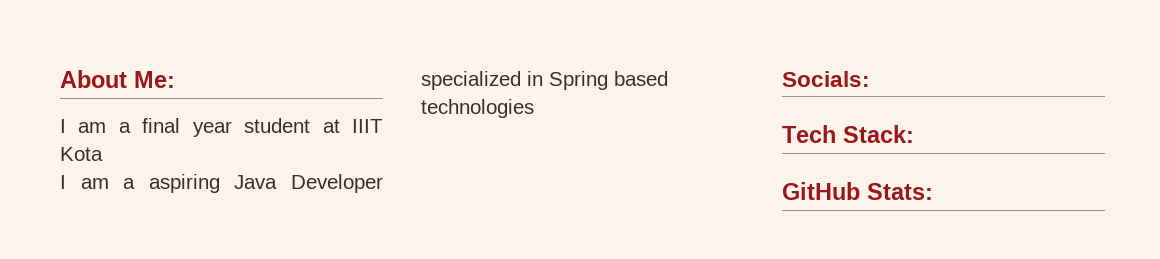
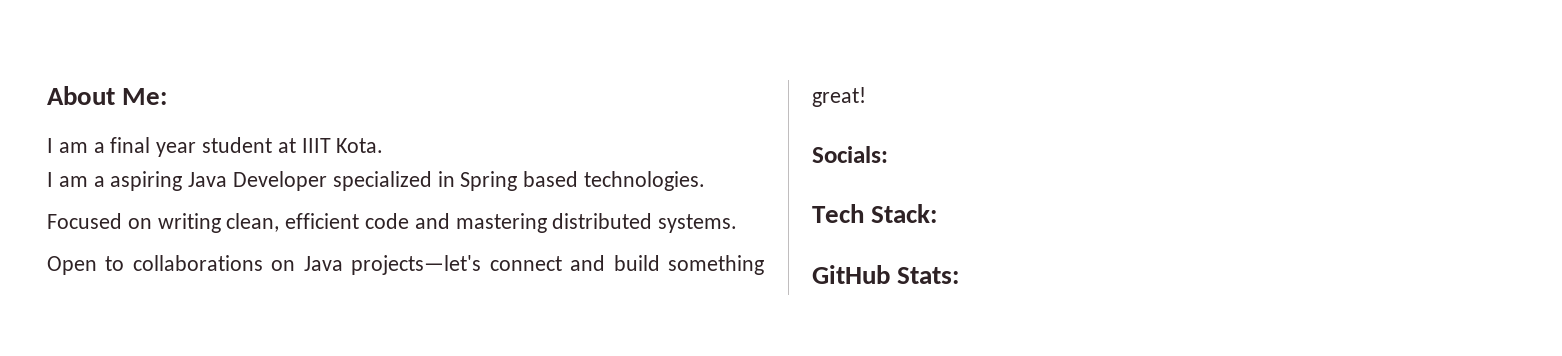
- I am a final year student at IIIT Kota
+ I am a final year student at IIIT Kota.
- I am a aspiring Java Developer specialized in Spring based technologies
+ I am a aspiring Java Developer specialized in Spring based technologies.
+ Focused on writing clean, efficient code and mastering distributed systems.
+ Open to collaborations on Java projects—let's connect and build something great!

